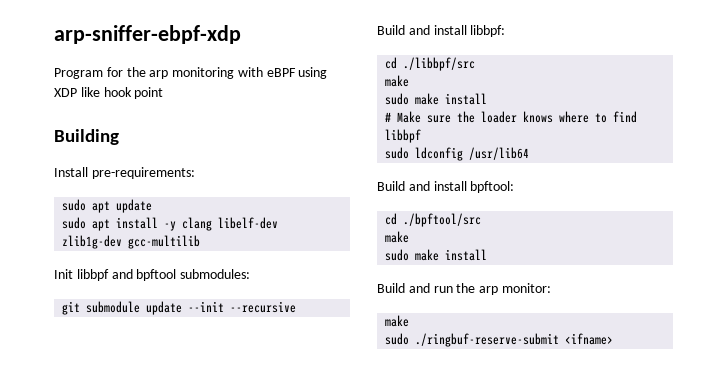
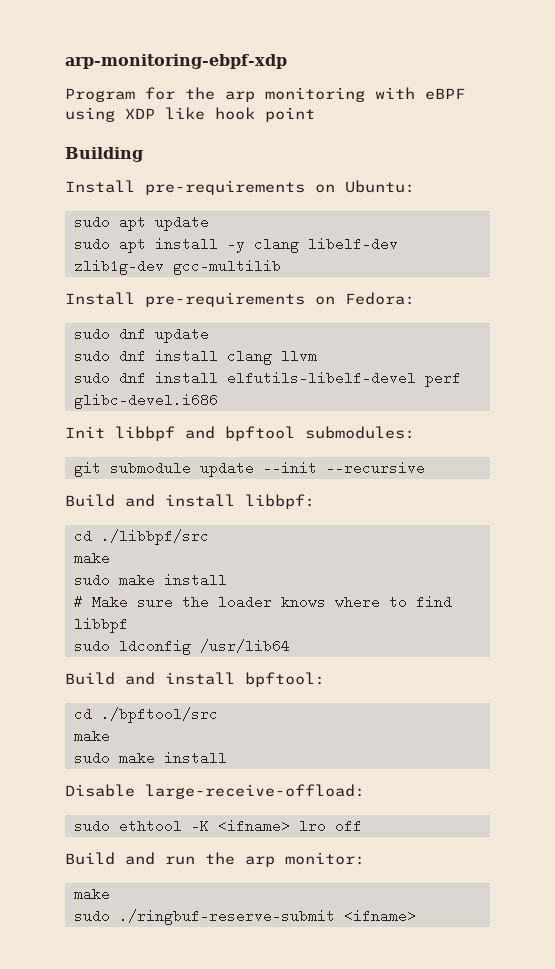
- arp-sniffer-ebpf-xdp
+ arp-monitoring-ebpf-xdp
- Install pre-requirements:
+ Install pre-requirements on Ubuntu:
+ Install pre-requirements on Fedora:
+ sudo dnf update
+ sudo dnf install clang llvm
+ sudo dnf install elfutils-libelf-devel perf glibc-devel.i686
+ Disable large-receive-offload:
+ sudo ethtool -K <ifname> lro off

